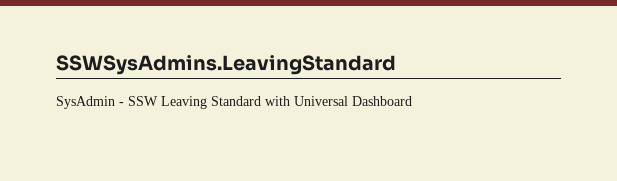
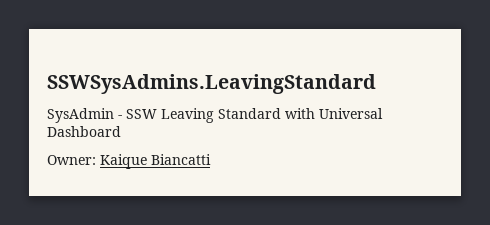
+ Owner: Kaique Biancatti

